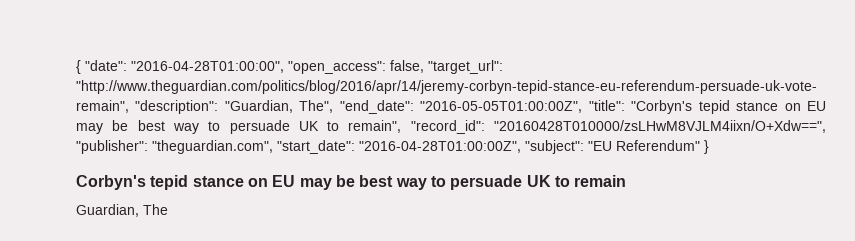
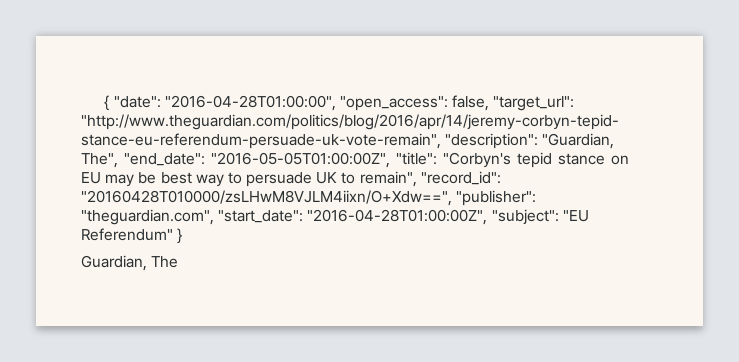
- Corbyn's tepid stance on EU may be best way to persuade UK to remain

